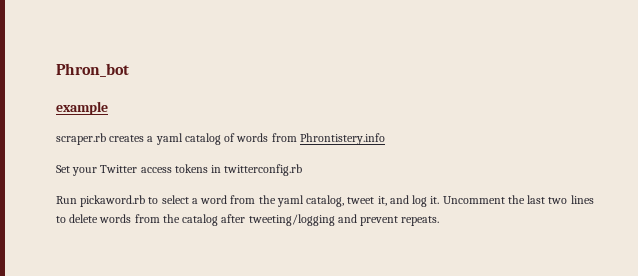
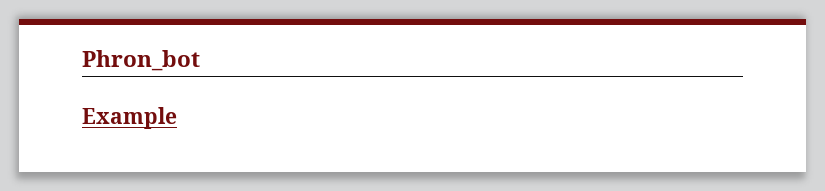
- example
- scraper.rb creates a yaml catalog of words from Phrontistery.info
- Set your Twitter access tokens in twitterconfig.rb
- Run pickaword.rb to select a word from the yaml catalog, tweet it, and log it. Uncomment the last two lines to delete words from the catalog after tweeting/logging and prevent repeats.
+ Example

